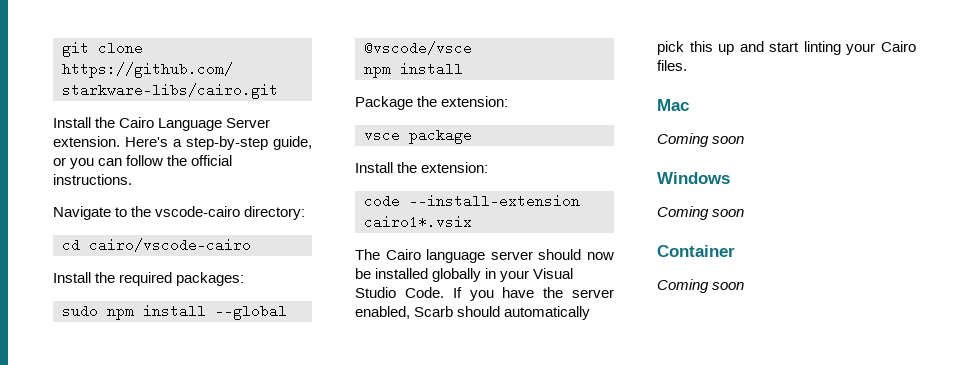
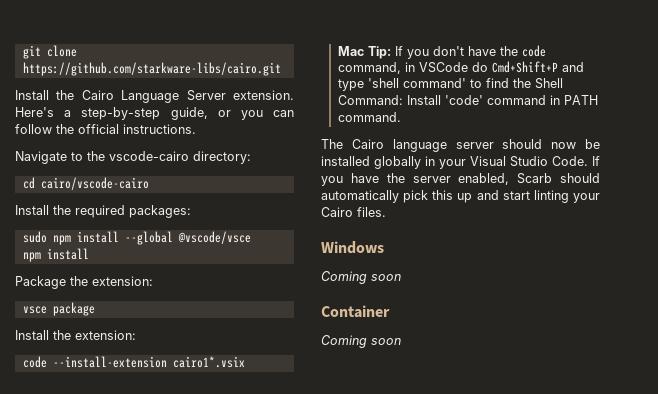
+ Mac Tip: If you don't have the code command, in VSCode do Cmd+Shift+P and type 'shell command' to find the Shell Command: Install 'code' command in PATH command.
- Mac
- Coming soon

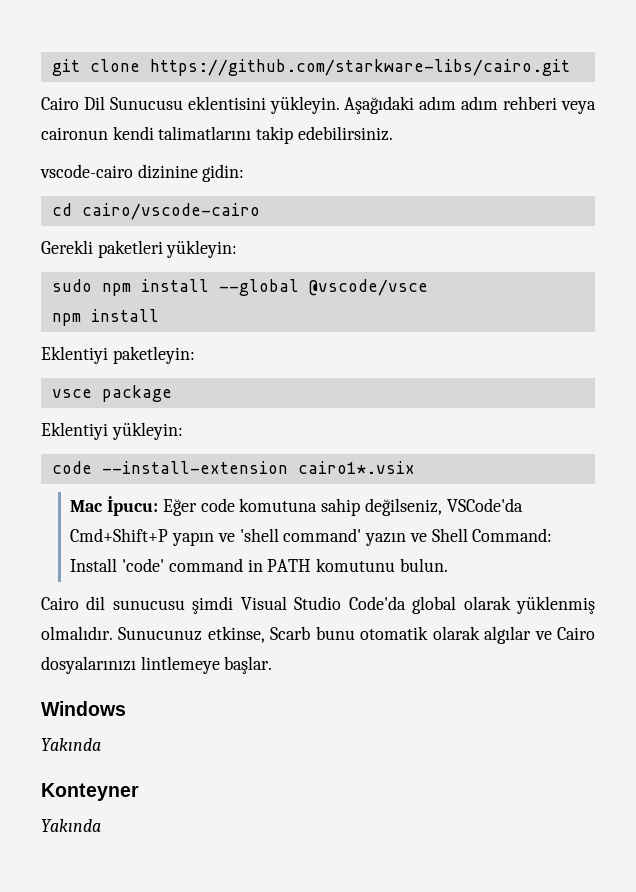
- Install the Cairo Language Server extension. Here's a step-by-step guide, or you can follow the official instructions.
- Navigate to the vscode-cairo directory:
+ Cairo Dil Sunucusu eklentisini yükleyin. Aşağıdaki adım adım rehberi veya caironun kendi talimatlarını takip edebilirsiniz.
+ vscode-cairo dizinine gidin:
  cd cairo/vscode-cairo
- Install the required packages:
+ Gerekli paketleri yükleyin:
- Package the extension:
+ Eklentiyi paketleyin:
- Install the extension:
+ Eklentiyi yükleyin:
- Mac Tip: If you don't have the code command, in VSCode do Cmd+Shift+P and type 'shell command' to find the Shell Command: Install 'code' command in PATH command.
- The Cairo language server should now be installed globally in your Visual Studio Code. If you have the server enabled, Scarb should automatically pick this up and start linting your Cairo files.
+ Mac İpucu: Eğer code komutuna sahip değilseniz, VSCode'da Cmd+Shift+P yapın ve 'shell command' yazın ve Shell Command: Install 'code' command in PATH komutunu bulun.
+ Cairo dil sunucusu şimdi Visual Studio Code'da global olarak yüklenmiş olmalıdır. Sunucunuz etkinse, Scarb bunu otomatik olarak algılar ve Cairo dosyalarınızı lintlemeye başlar.
  Windows
- Coming soon
- Container
- Coming soon
+ Yakında
+ Konteyner
+ Yakında

